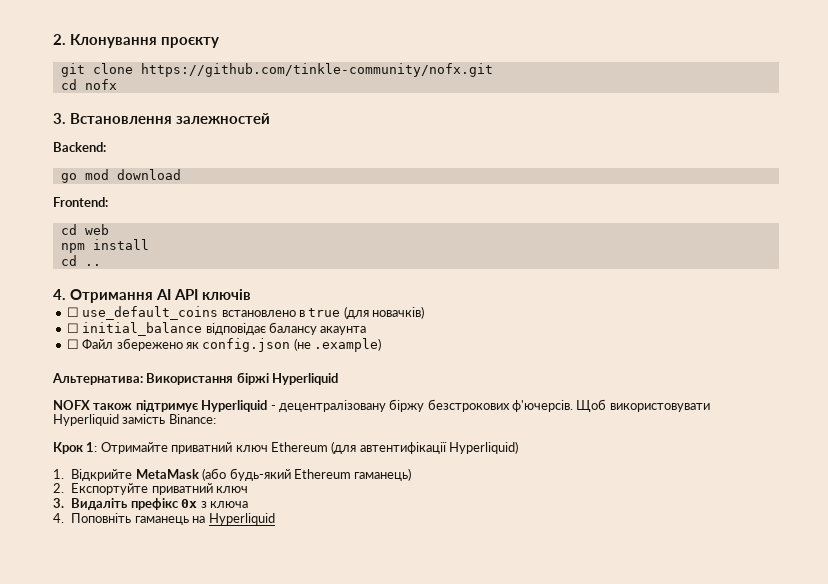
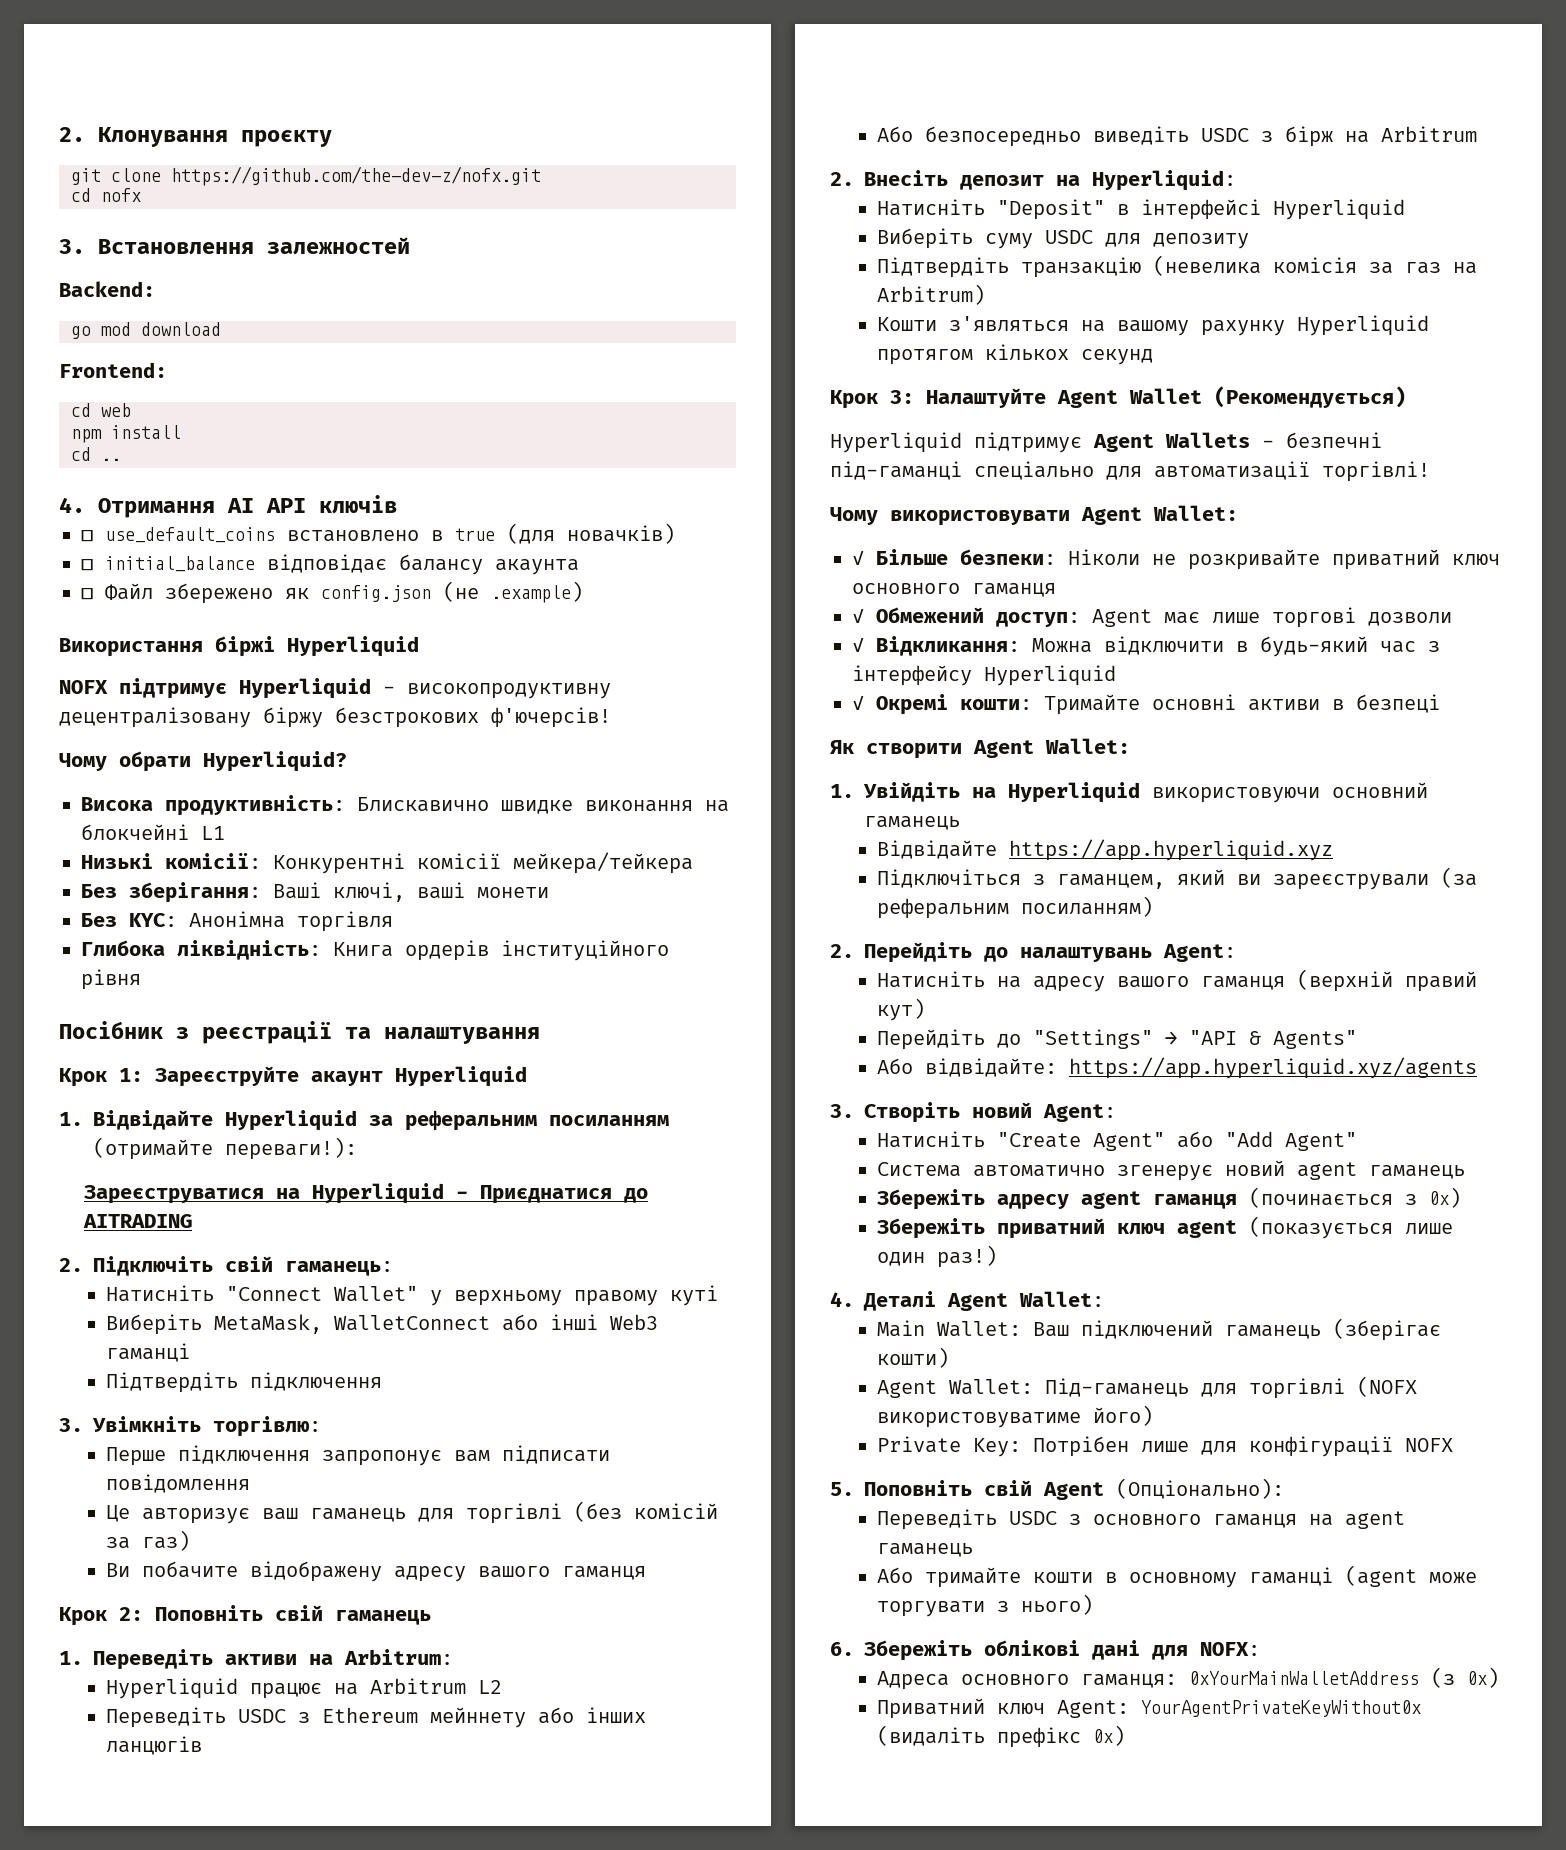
- git clone https://github.com/tinkle-community/nofx.git
+ git clone https://github.com/the-dev-z/nofx.git
- Альтернатива: Використання біржі Hyperliquid
+ Використання біржі Hyperliquid
- NOFX також підтримує Hyperliquid - децентралізовану біржу безстрокових ф'ючерсів. Щоб використовувати Hyperliquid замість Binance:
- Крок 1: Отримайте приватний ключ Ethereum (для автентифікації Hyperliquid)
- 1. Відкрийте MetaMask (або будь-який Ethereum гаманець)
- 2. Експортуйте приватний ключ
- 3. Видаліть префікс 0x з ключа
- 4. Поповніть гаманець на Hyperliquid
+ NOFX підтримує Hyperliquid - високопродуктивну децентралізовану біржу безстрокових ф'ючерсів!
+ Чому обрати Hyperliquid?
+ Висока продуктивність: Блискавично швидке виконання на блокчейні L1
+ Низькі комісії: Конкурентні комісії мейкера/тейкера
+ Без зберігання: Ваші ключі, ваші монети
+ Без KYC: Анонімна торгівля
+ Глибока ліквідність: Книга ордерів інституційного рівня
+ Посібник з реєстрації та налаштування
+ Крок 1: Зареєструйте акаунт Hyperliquid
+ 1. Відвідайте Hyperliquid за реферальним посиланням (отримайте переваги!):
+ Зареєструватися на Hyperliquid - Приєднатися до AITRADING
+ 2. Підключіть свій гаманець:
+ Натисніть "Connect Wallet" у верхньому правому куті
+ Виберіть MetaMask, WalletConnect або інші Web3 гаманці
+ Підтвердіть підключення
+ 3. Увімкніть торгівлю:
+ Перше підключення запропонує вам підписати повідомлення
+ Це авторизує ваш гаманець для торгівлі (без комісій за газ)
+ Ви побачите відображену адресу вашого гаманця
+ Крок 2: Поповніть свій гаманець
+ 1. Переведіть активи на Arbitrum:
+ Hyperliquid працює на Arbitrum L2
+ Переведіть USDC з Ethereum мейннету або інших ланцюгів
+ Або безпосередньо виведіть USDC з бірж на Arbitrum
+ 2. Внесіть депозит на Hyperliquid:
+ Натисніть "Deposit" в інтерфейсі Hyperliquid
+ Виберіть суму USDC для депозиту
+ Підтвердіть транзакцію (невелика комісія за газ на Arbitrum)
+ Кошти з'являться на вашому рахунку Hyperliquid протягом кількох секунд
+ Крок 3: Налаштуйте Agent Wallet (Рекомендується)
+ Hyperliquid підтримує Agent Wallets - безпечні під-гаманці спеціально для автоматизації торгівлі!
+ Чому використовувати Agent Wallet:
+ ✓ Більше безпеки: Ніколи не розкривайте приватний ключ основного гаманця
+ ✓ Обмежений доступ: Agent має лише торгові дозволи
+ ✓ Відкликання: Можна відключити в будь-який час з інтерфейсу Hyperliquid
+ ✓ Окремі кошти: Тримайте основні активи в безпеці
+ Як створити Agent Wallet:
+ 1. Увійдіть на Hyperliquid використовуючи основний гаманець
+ Відвідайте https://app.hyperliquid.xyz
+ Підключіться з гаманцем, який ви зареєстрували (за реферальним посиланням)
+ 2. Перейдіть до налаштувань Agent:
+ Натисніть на адресу вашого гаманця (верхній правий кут)
+ Перейдіть до "Settings" → "API & Agents"
+ Або відвідайте: https://app.hyperliquid.xyz/agents
+ 3. Створіть новий Agent:
+ Натисніть "Create Agent" або "Add Agent"
+ Система автоматично згенерує новий agent гаманець
+ Збережіть адресу agent гаманця (починається з 0x)
+ Збережіть приватний ключ agent (показується лише один раз!)
+ 4. Деталі Agent Wallet:
+ Main Wallet: Ваш підключений гаманець (зберігає кошти)
+ Agent Wallet: Під-гаманець для торгівлі (NOFX використовуватиме його)
+ Private Key: Потрібен лише для конфігурації NOFX
+ 5. Поповніть свій Agent (Опціонально):
+ Переведіть USDC з основного гаманця на agent гаманець
+ Або тримайте кошти в основному гаманці (agent може торгувати з нього)
+ 6. Збережіть облікові дані для NOFX:
+ Адреса основного гаманця: 0xYourMainWalletAddress (з 0x)
+ Приватний ключ Agent: YourAgentPrivateKeyWithout0x (видаліть префікс 0x)

